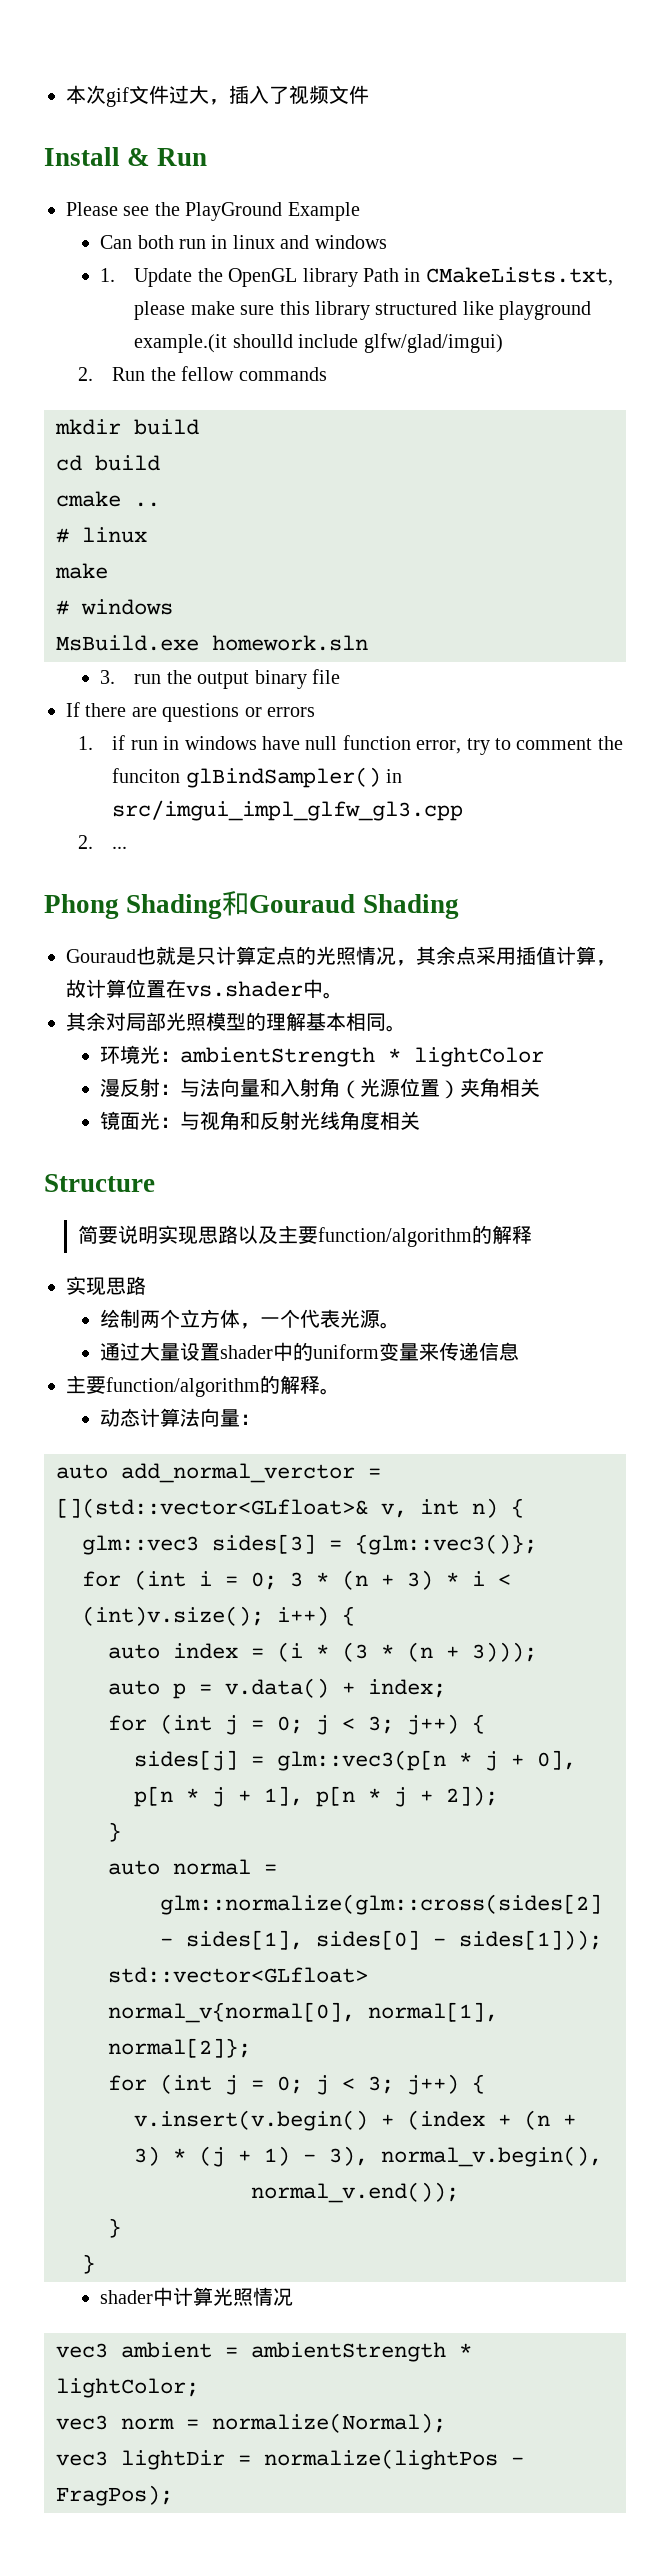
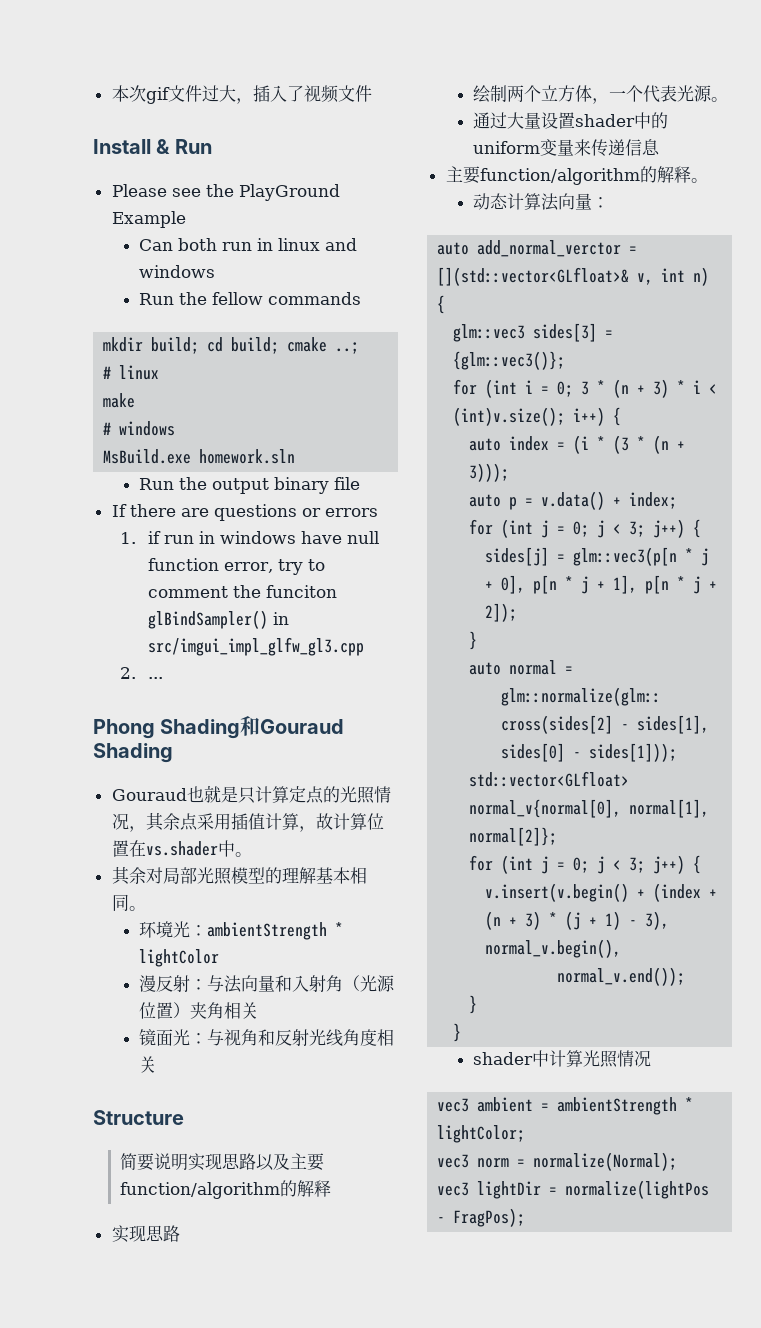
- 1. Update the OpenGL library Path in CMakeLists.txt, please make sure this library structured like playground example.(it shoulld include glfw/glad/imgui)
- 2. Run the fellow commands
+ Run the fellow commands
- mkdir build
- cd build
- cmake ..
+ mkdir build; cd build; cmake ..;
- 3. run the output binary file
+ Run the output binary file

